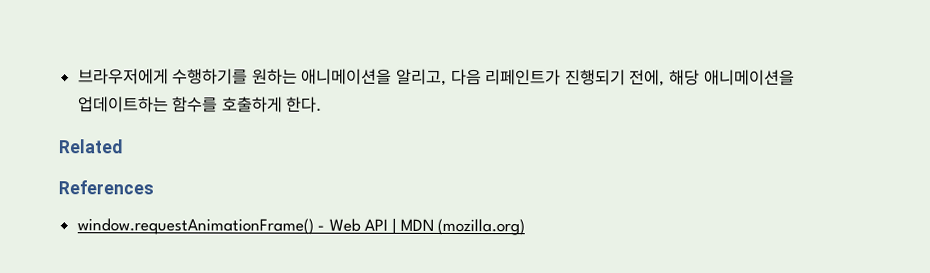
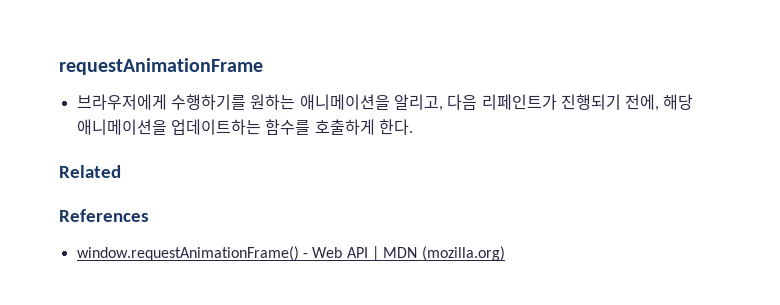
+ requestAnimationFrame

